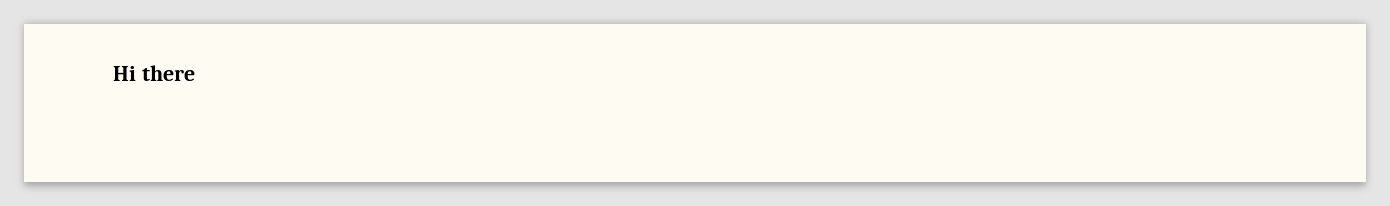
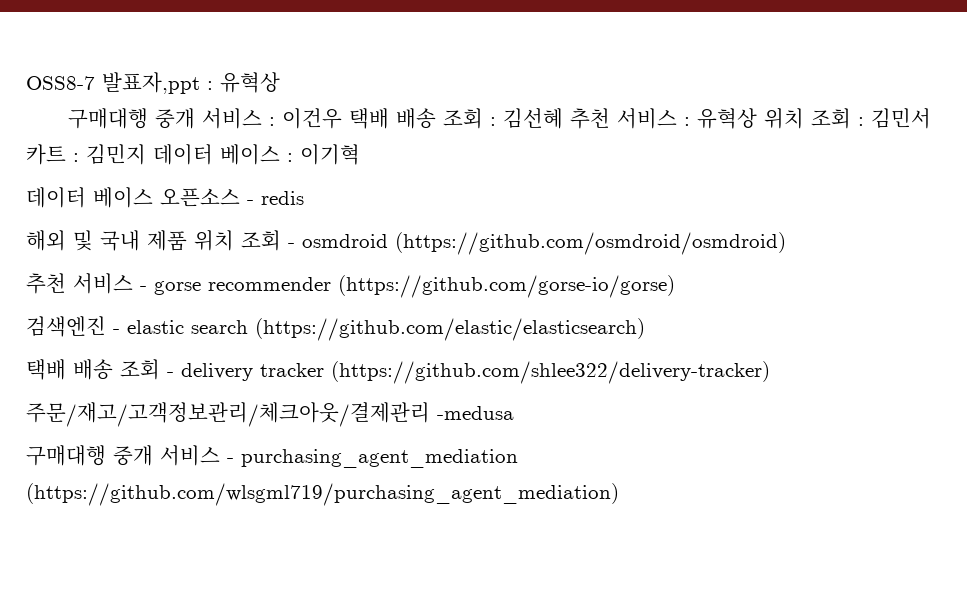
- Hi there
+ OSS8-7 발표자,ppt : 유혁상
+ 구매대행 중개 서비스 : 이건우 택배 배송 조회 : 김선혜 추천 서비스 : 유혁상 위치 조회 : 김민서 카트 : 김민지 데이터 베이스 : 이기혁
+ 데이터 베이스 오픈소스 - redis
+ 해외 및 국내 제품 위치 조회 - osmdroid (https://github.com/osmdroid/osmdroid)
+ 추천 서비스 - gorse recommender (https://github.com/gorse-io/gorse)
+ 검색엔진 - elastic search (https://github.com/elastic/elasticsearch)
+ 택배 배송 조회 - delivery tracker (https://github.com/shlee322/delivery-tracker)
+ 주문/재고/고객정보관리/체크아웃/결제관리 -medusa
+ 구매대행 중개 서비스 - purchasing_agent_mediation (https://github.com/wlsgml719/purchasing_agent_mediation)

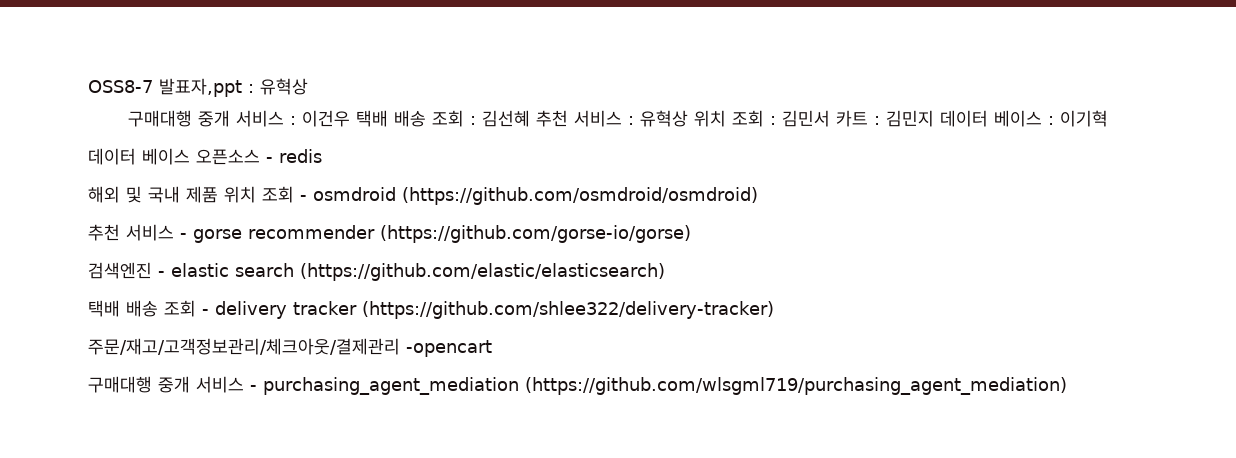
- 주문/재고/고객정보관리/체크아웃/결제관리 -medusa
+ 주문/재고/고객정보관리/체크아웃/결제관리 -opencart

